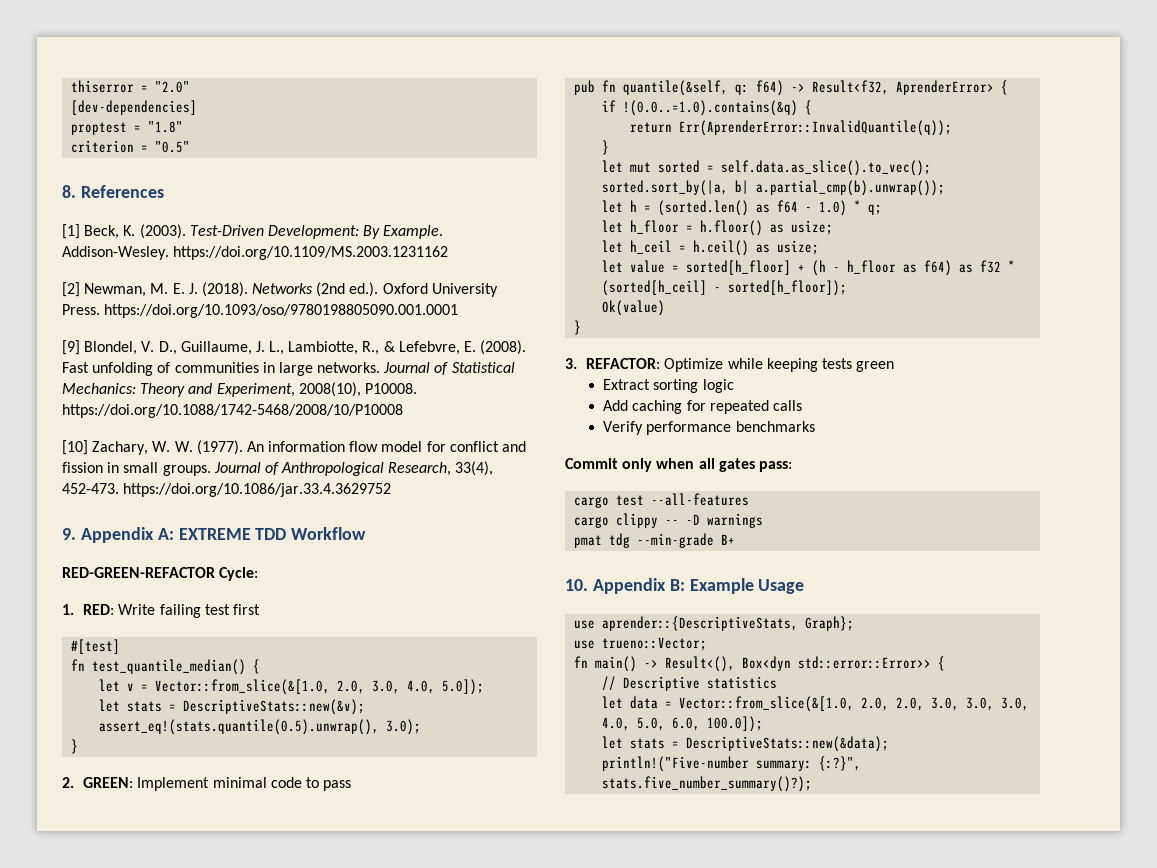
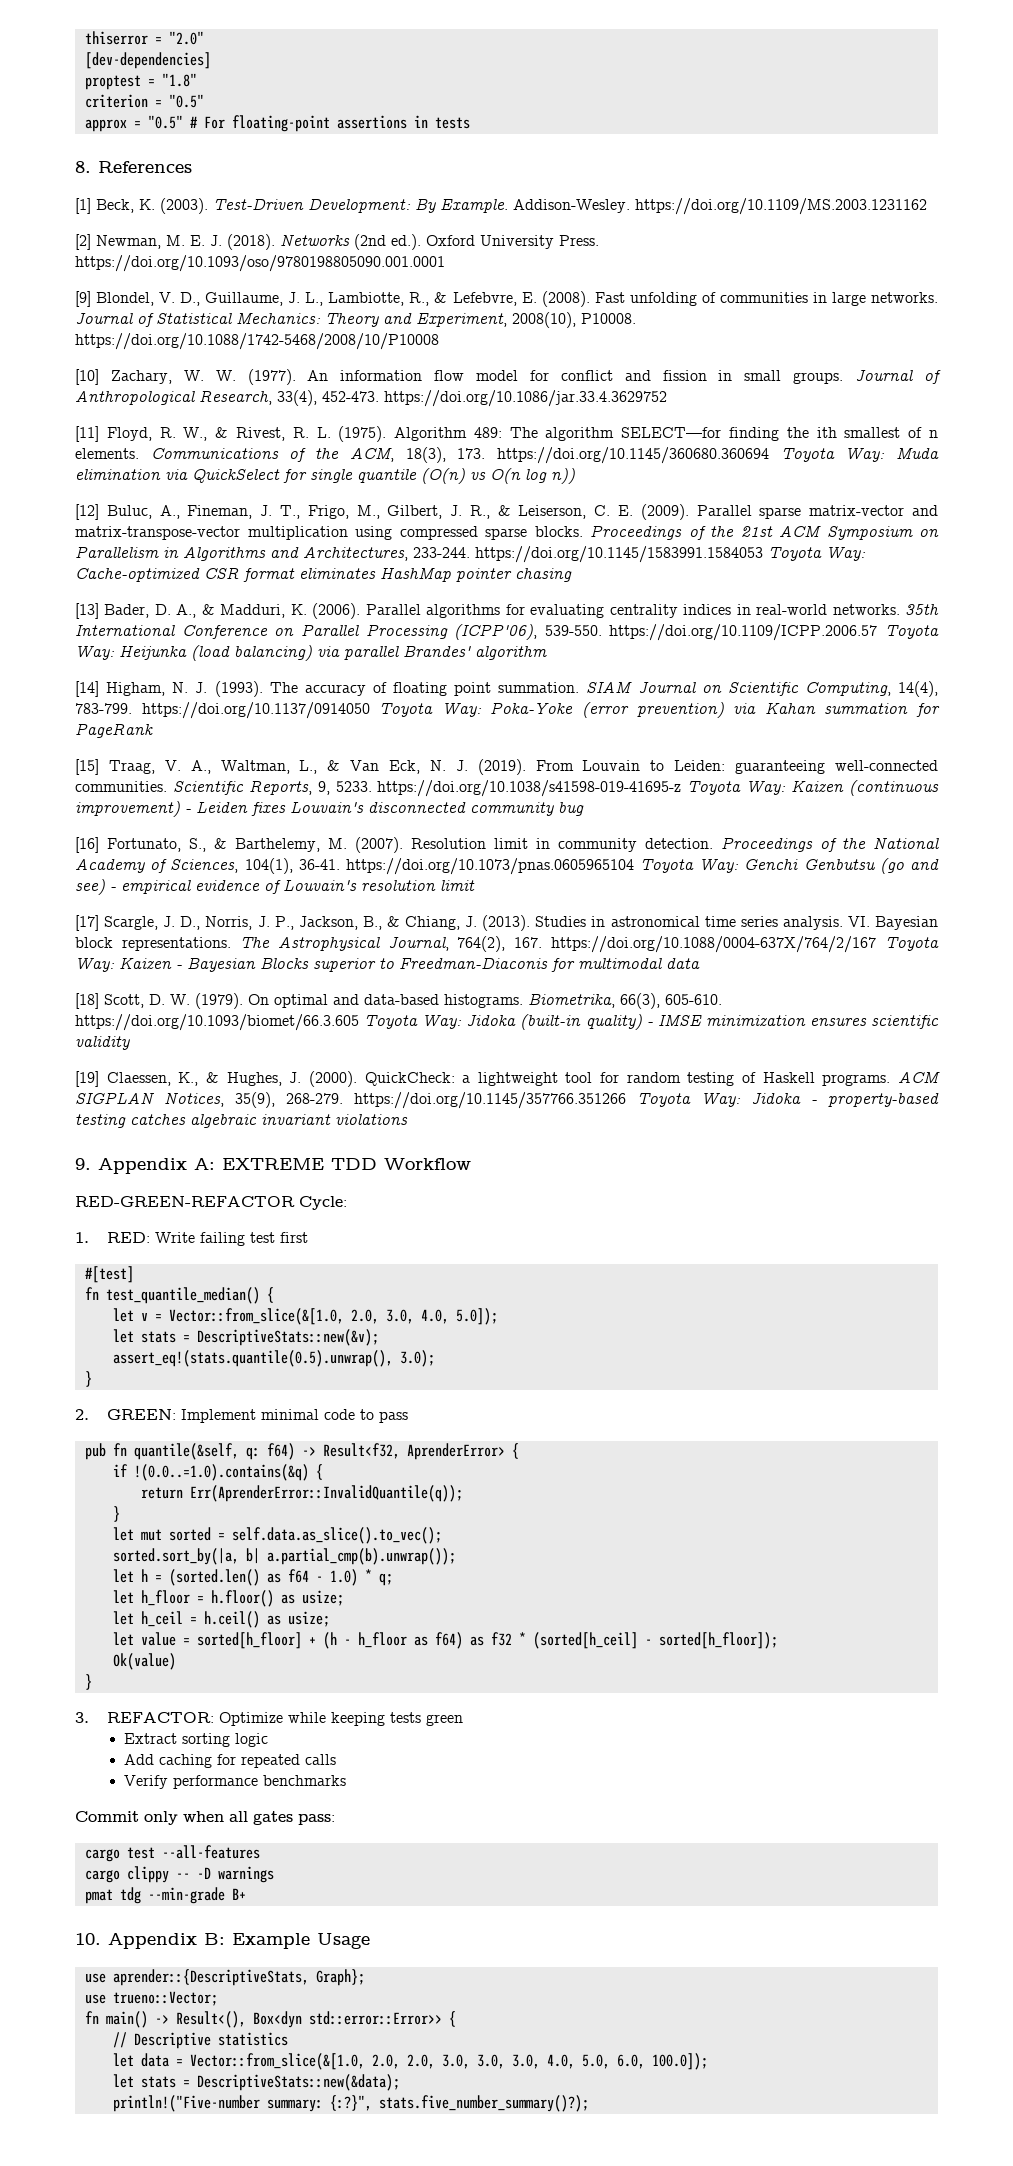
+ approx = "0.5" # For floating-point assertions in tests
+ [11] Floyd, R. W., & Rivest, R. L. (1975). Algorithm 489: The algorithm SELECT—for finding the ith smallest of n elements. Communications of the ACM, 18(3), 173. https://doi.org/10.1145/360680.360694 Toyota Way: Muda elimination via QuickSelect for single quantile (O(n) vs O(n log n))
+ [12] Buluc, A., Fineman, J. T., Frigo, M., Gilbert, J. R., & Leiserson, C. E. (2009). Parallel sparse matrix-vector and matrix-transpose-vector multiplication using compressed sparse blocks. Proceedings of the 21st ACM Symposium on Parallelism in Algorithms and Architectures, 233-244. https://doi.org/10.1145/1583991.1584053 Toyota Way: Cache-optimized CSR format eliminates HashMap pointer chasing
+ [13] Bader, D. A., & Madduri, K. (2006). Parallel algorithms for evaluating centrality indices in real-world networks. 35th International Conference on Parallel Processing (ICPP'06), 539-550. https://doi.org/10.1109/ICPP.2006.57 Toyota Way: Heijunka (load balancing) via parallel Brandes' algorithm
+ [14] Higham, N. J. (1993). The accuracy of floating point summation. SIAM Journal on Scientific Computing, 14(4), 783-799. https://doi.org/10.1137/0914050 Toyota Way: Poka-Yoke (error prevention) via Kahan summation for PageRank
+ [15] Traag, V. A., Waltman, L., & Van Eck, N. J. (2019). From Louvain to Leiden: guaranteeing well-connected communities. Scientific Reports, 9, 5233. https://doi.org/10.1038/s41598-019-41695-z Toyota Way: Kaizen (continuous improvement) - Leiden fixes Louvain's disconnected community bug
+ [16] Fortunato, S., & Barthelemy, M. (2007). Resolution limit in community detection. Proceedings of the National Academy of Sciences, 104(1), 36-41. https://doi.org/10.1073/pnas.0605965104 Toyota Way: Genchi Genbutsu (go and see) - empirical evidence of Louvain's resolution limit
+ [17] Scargle, J. D., Norris, J. P., Jackson, B., & Chiang, J. (2013). Studies in astronomical time series analysis. VI. Bayesian block representations. The Astrophysical Journal, 764(2), 167. https://doi.org/10.1088/0004-637X/764/2/167 Toyota Way: Kaizen - Bayesian Blocks superior to Freedman-Diaconis for multimodal data
+ [18] Scott, D. W. (1979). On optimal and data-based histograms. Biometrika, 66(3), 605-610. https://doi.org/10.1093/biomet/66.3.605 Toyota Way: Jidoka (built-in quality) - IMSE minimization ensures scientific validity
+ [19] Claessen, K., & Hughes, J. (2000). QuickCheck: a lightweight tool for random testing of Haskell programs. ACM SIGPLAN Notices, 35(9), 268-279. https://doi.org/10.1145/357766.351266 Toyota Way: Jidoka - property-based testing catches algebraic invariant violations

